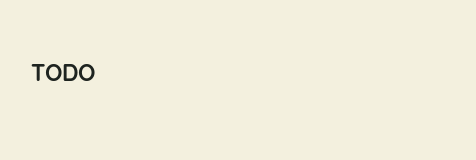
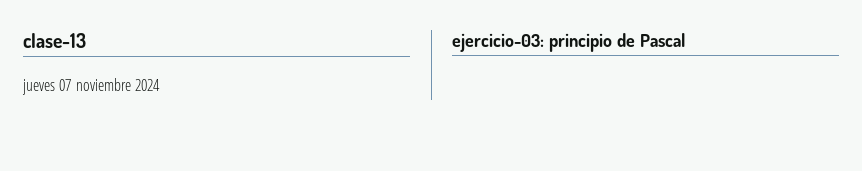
- TODO
+ clase-13
+ jueves 07 noviembre 2024
+ ejercicio-03: principio de Pascal

